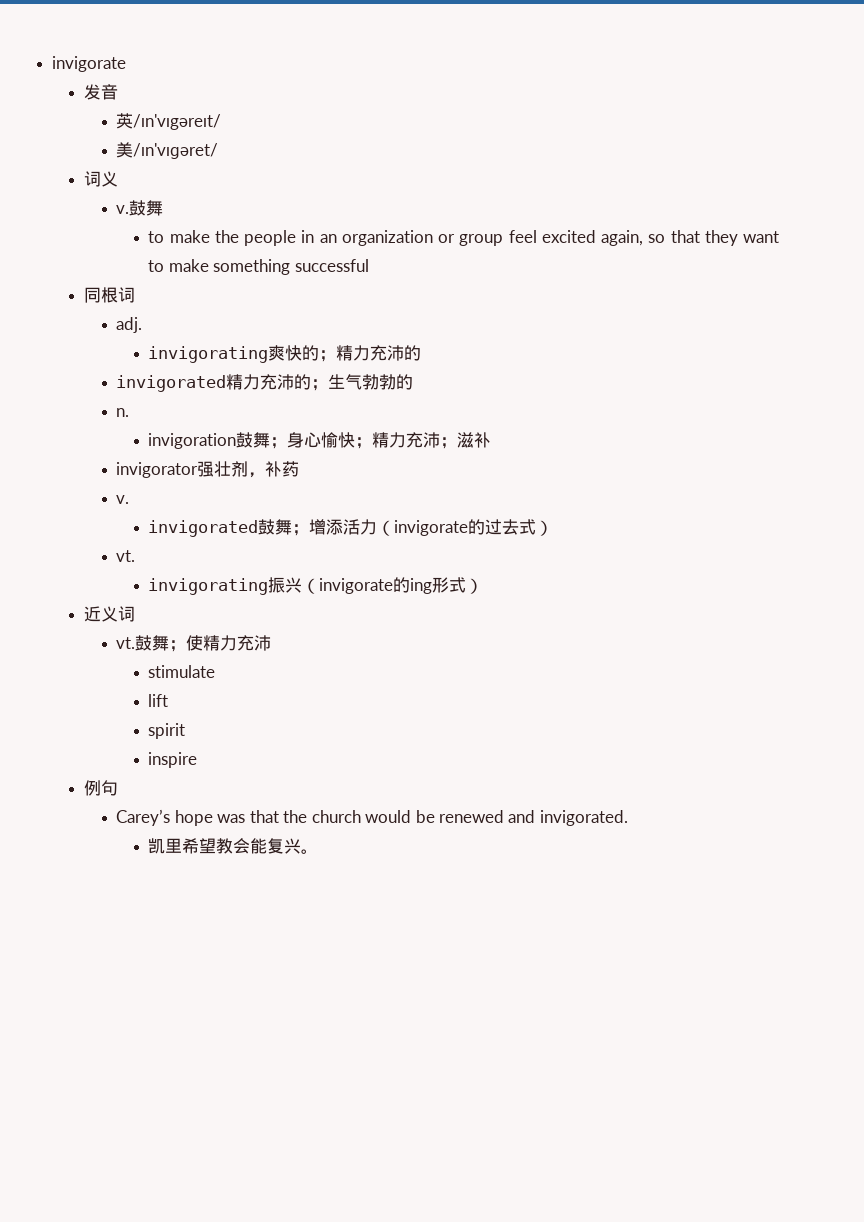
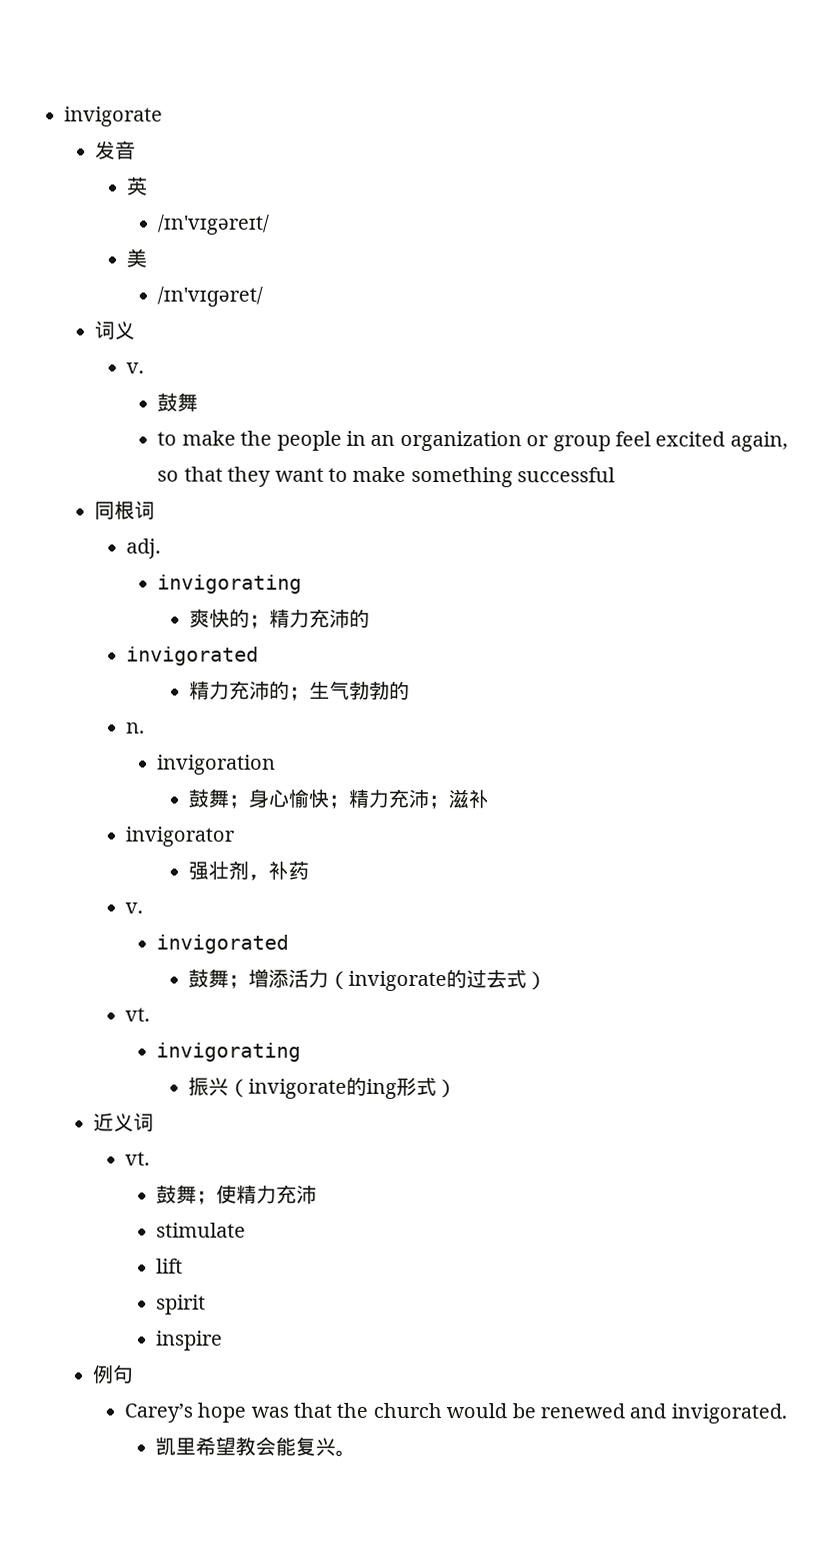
- 英/ɪn'vɪgəreɪt/
+ 英
+ /ɪn'vɪgəreɪt/
- 美/ɪn'vɪɡəret/
+ 美
+ /ɪn'vɪɡəret/
  词义
- v.鼓舞
+ v.
+ 鼓舞
  adj.
- invigorating爽快的；精力充沛的
- invigorated精力充沛的；生气勃勃的
+ invigorating
+ 爽快的；精力充沛的
+ invigorated
+ 精力充沛的；生气勃勃的
- invigoration鼓舞；身心愉快；精力充沛；滋补
+ invigoration
+ 鼓舞；身心愉快；精力充沛；滋补
- invigorator强壮剂，补药
+ invigorator
+ 强壮剂，补药
  v.
- invigorated鼓舞；增添活力（invigorate的过去式）
+ invigorated
+ 鼓舞；增添活力（invigorate的过去式）
  vt.
- invigorating振兴（invigorate的ing形式）
+ invigorating
+ 振兴（invigorate的ing形式）
  近义词
- vt.鼓舞；使精力充沛
+ vt.
+ 鼓舞；使精力充沛

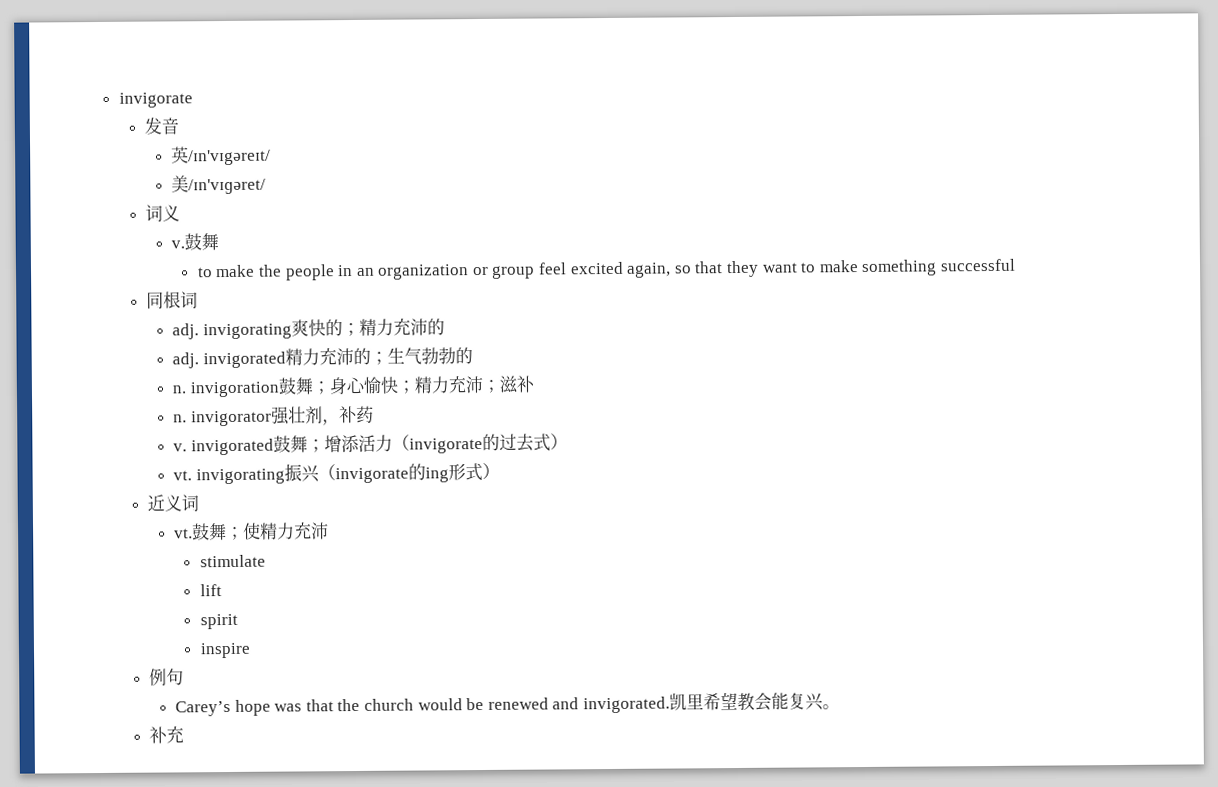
- 英
- /ɪn'vɪgəreɪt/
+ 英/ɪn'vɪgəreɪt/
- 美
- /ɪn'vɪɡəret/
+ 美/ɪn'vɪɡəret/
  词义
- v.
- 鼓舞
+ v.鼓舞
- adj.
- invigorating
- 爽快的；精力充沛的
- invigorated
- 精力充沛的；生气勃勃的
+ adj. invigorating爽快的；精力充沛的
+ adj. invigorated精力充沛的；生气勃勃的
- n.
- invigoration
- 鼓舞；身心愉快；精力充沛；滋补
+ n. invigoration鼓舞；身心愉快；精力充沛；滋补
- invigorator
- 强壮剂，补药
- v.
- invigorated
- 鼓舞；增添活力（invigorate的过去式）
- vt.
- invigorating
- 振兴（invigorate的ing形式）
+ n. invigorator强壮剂，补药
+ v. invigorated鼓舞；增添活力（invigorate的过去式）
+ vt. invigorating振兴（invigorate的ing形式）
  近义词
- vt.
- 鼓舞；使精力充沛
+ vt.鼓舞；使精力充沛
- Carey’s hope was that the church would be renewed and invigorated.
- 凯里希望教会能复兴。
+ Carey’s hope was that the church would be renewed and invigorated.凯里希望教会能复兴。
+ 补充

